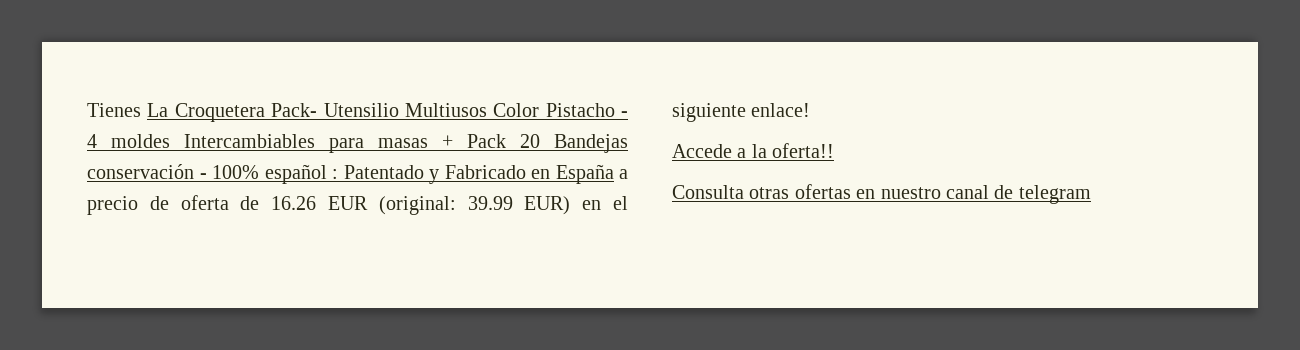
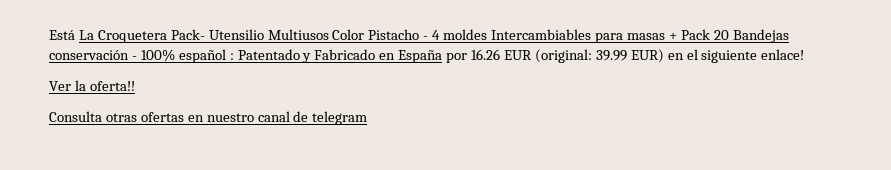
- Tienes La Croquetera Pack- Utensilio Multiusos Color Pistacho - 4 moldes Intercambiables para masas + Pack 20 Bandejas conservación - 100% español : Patentado y Fabricado en España a precio de oferta de 16.26 EUR (original: 39.99 EUR) en el siguiente enlace!
+ Está La Croquetera Pack- Utensilio Multiusos Color Pistacho - 4 moldes Intercambiables para masas + Pack 20 Bandejas conservación - 100% español : Patentado y Fabricado en España por 16.26 EUR (original: 39.99 EUR) en el siguiente enlace!
- Accede a la oferta!!
+ Ver la oferta!!

